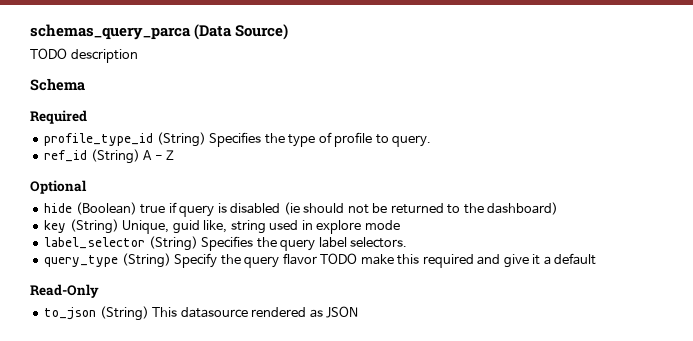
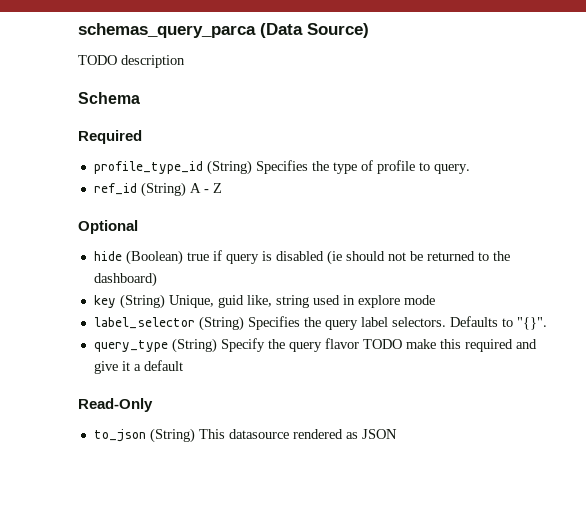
+ Defaults to "{}".

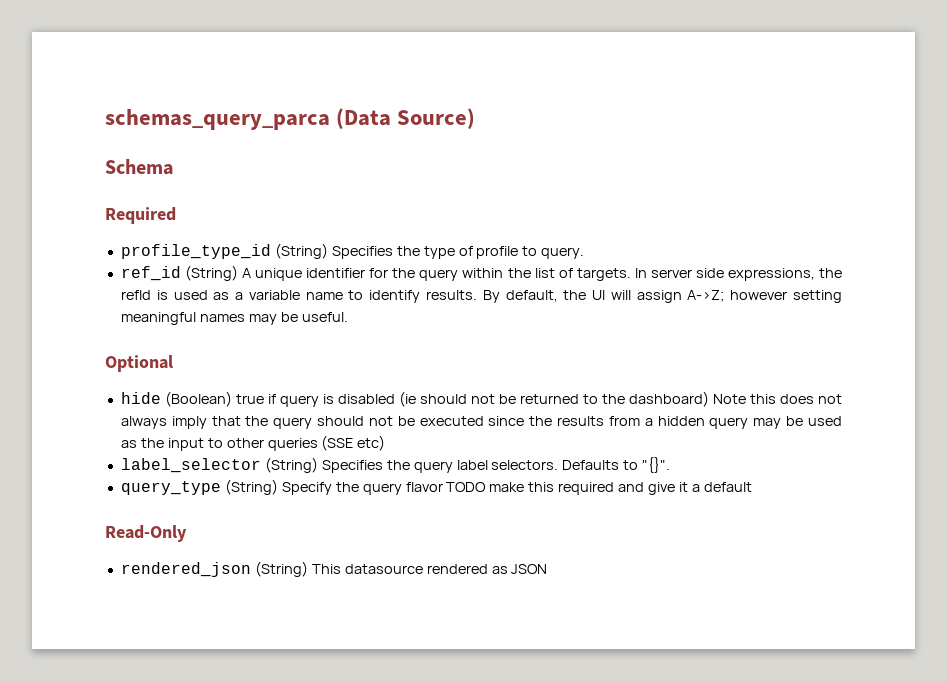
- TODO description
- ref_id (String) A - Z
+ ref_id (String) A unique identifier for the query within the list of targets. In server side expressions, the refId is used as a variable name to identify results. By default, the UI will assign A->Z; however setting meaningful names may be useful.
- hide (Boolean) true if query is disabled (ie should not be returned to the dashboard)
- key (String) Unique, guid like, string used in explore mode
+ hide (Boolean) true if query is disabled (ie should not be returned to the dashboard) Note this does not always imply that the query should not be executed since the results from a hidden query may be used as the input to other queries (SSE etc)
- to_json (String) This datasource rendered as JSON
+ rendered_json (String) This datasource rendered as JSON

